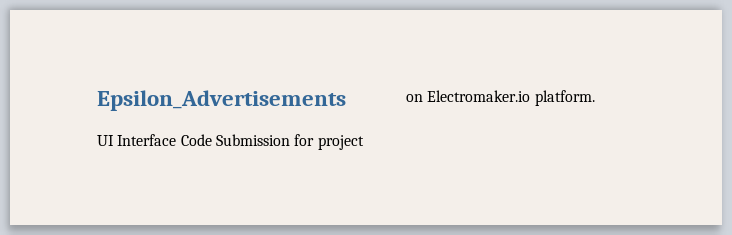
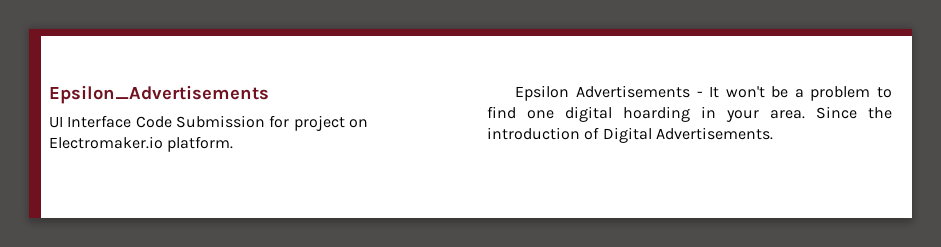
+ Epsilon Advertisements - It won't be a problem to find one digital hoarding in your area. Since the introduction of Digital Advertisements.

